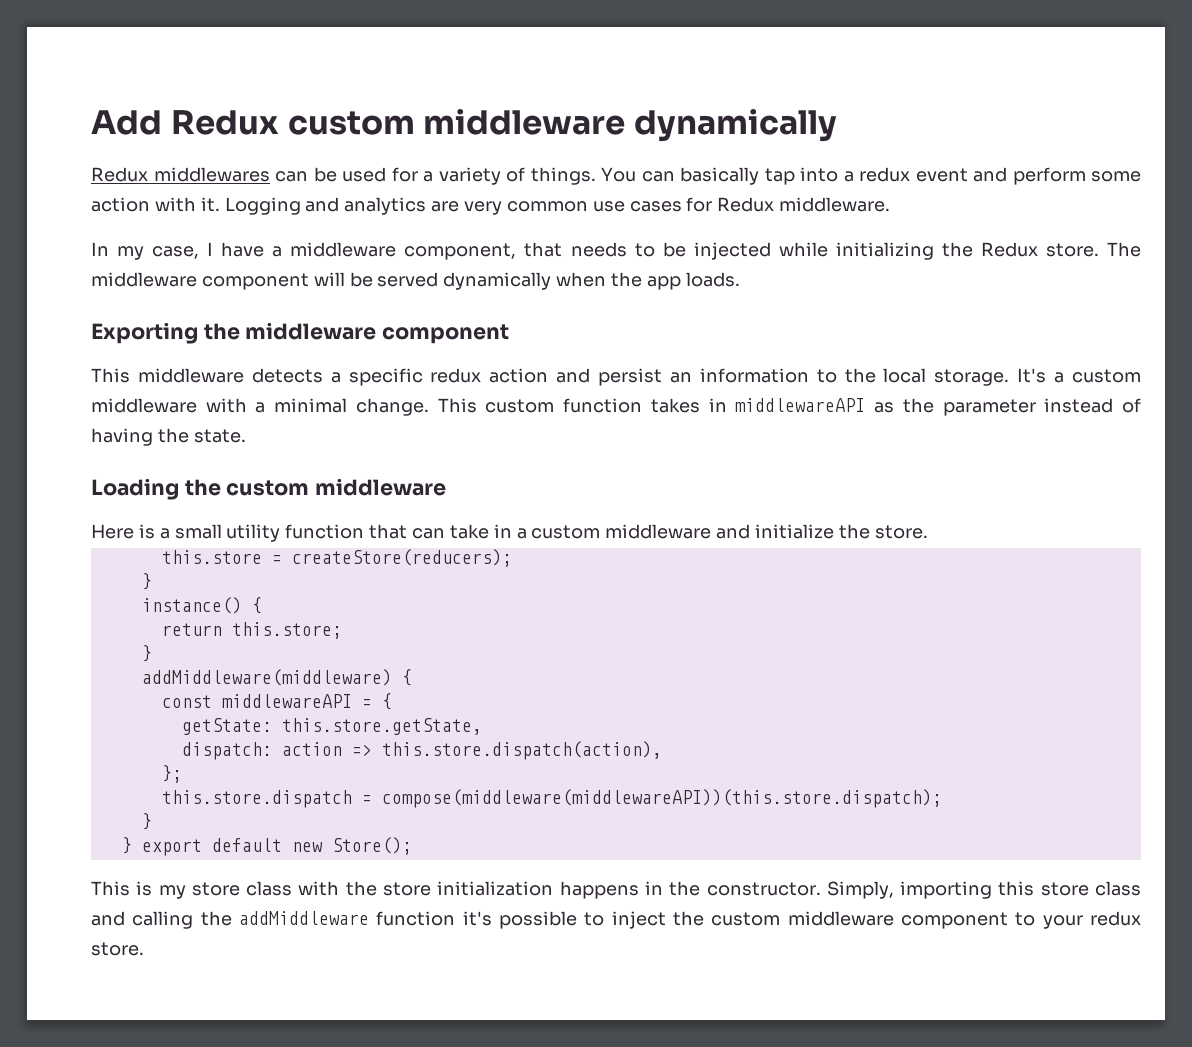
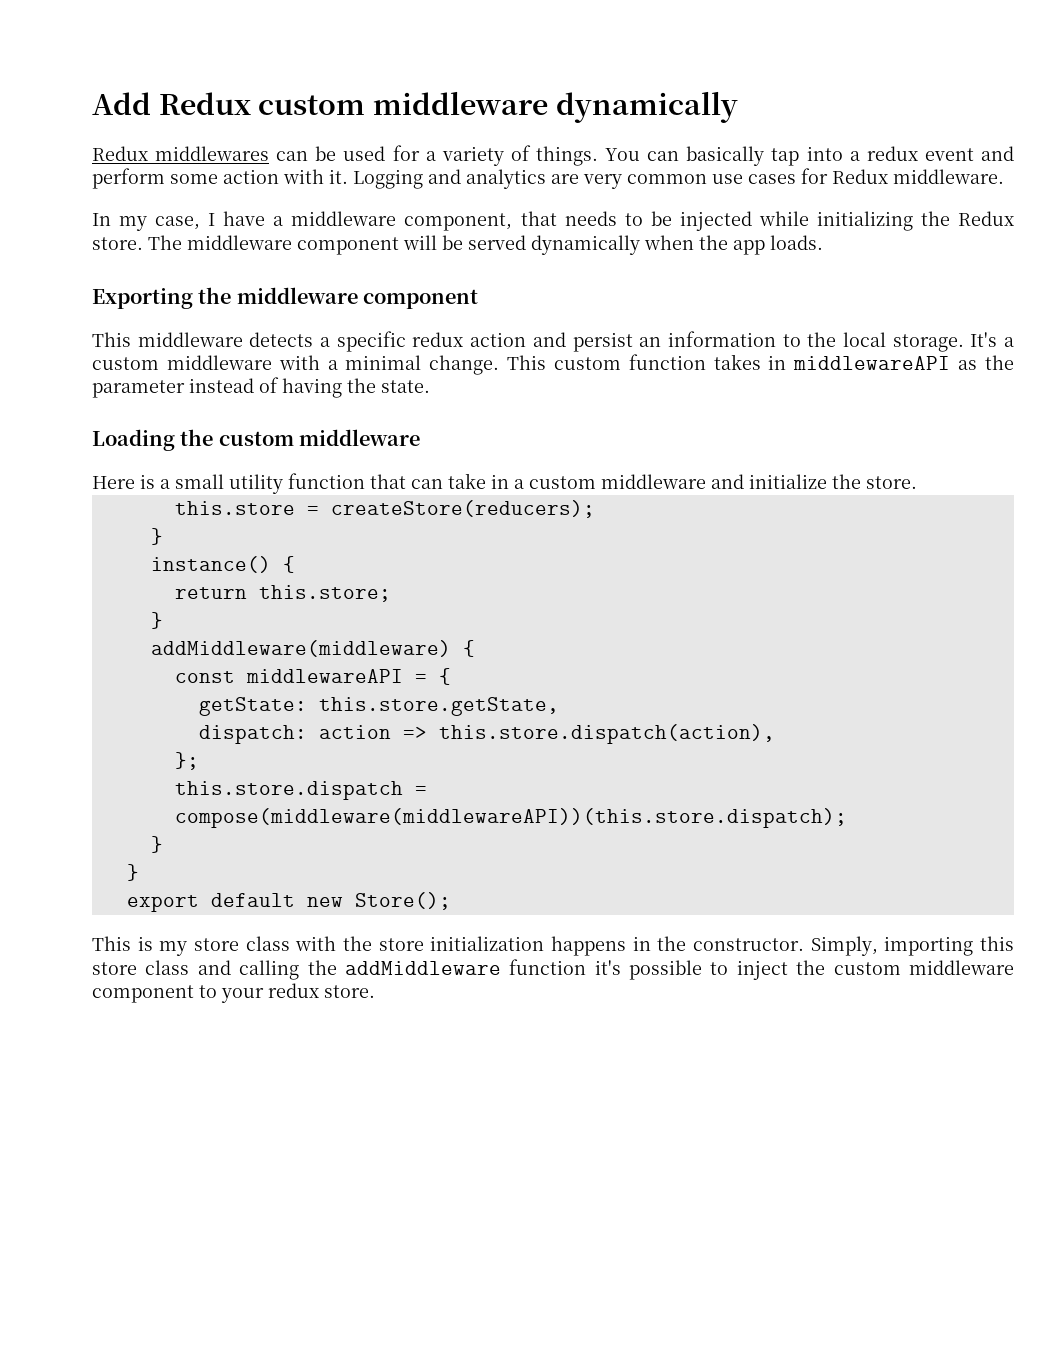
  this.store.dispatch = compose(middleware(middlewareAPI))(this.store.dispatch);
  }
- } export default new Store();
+ }
+ export default new Store();

